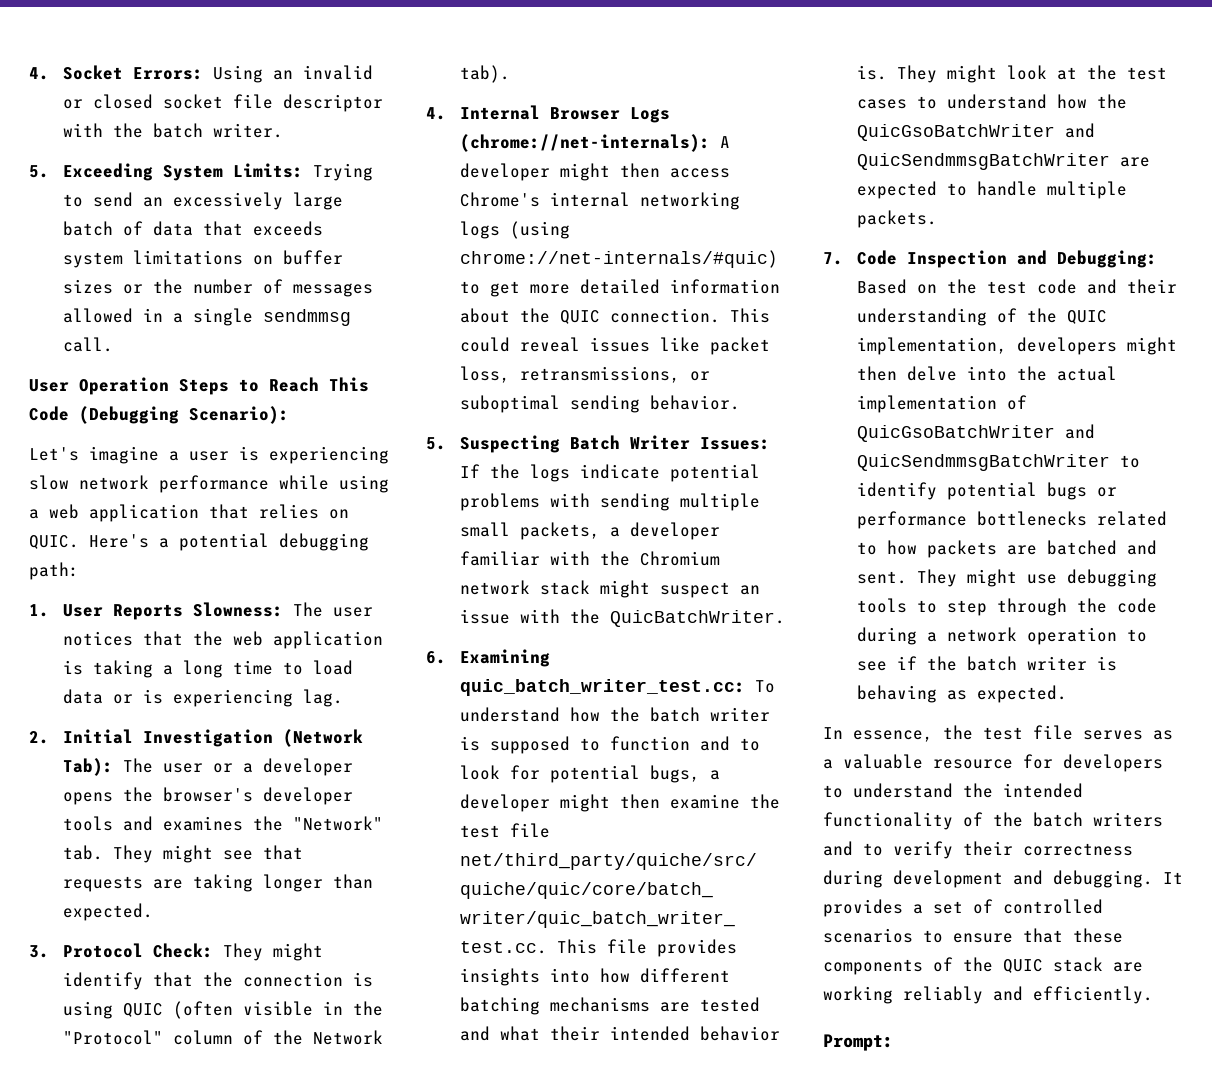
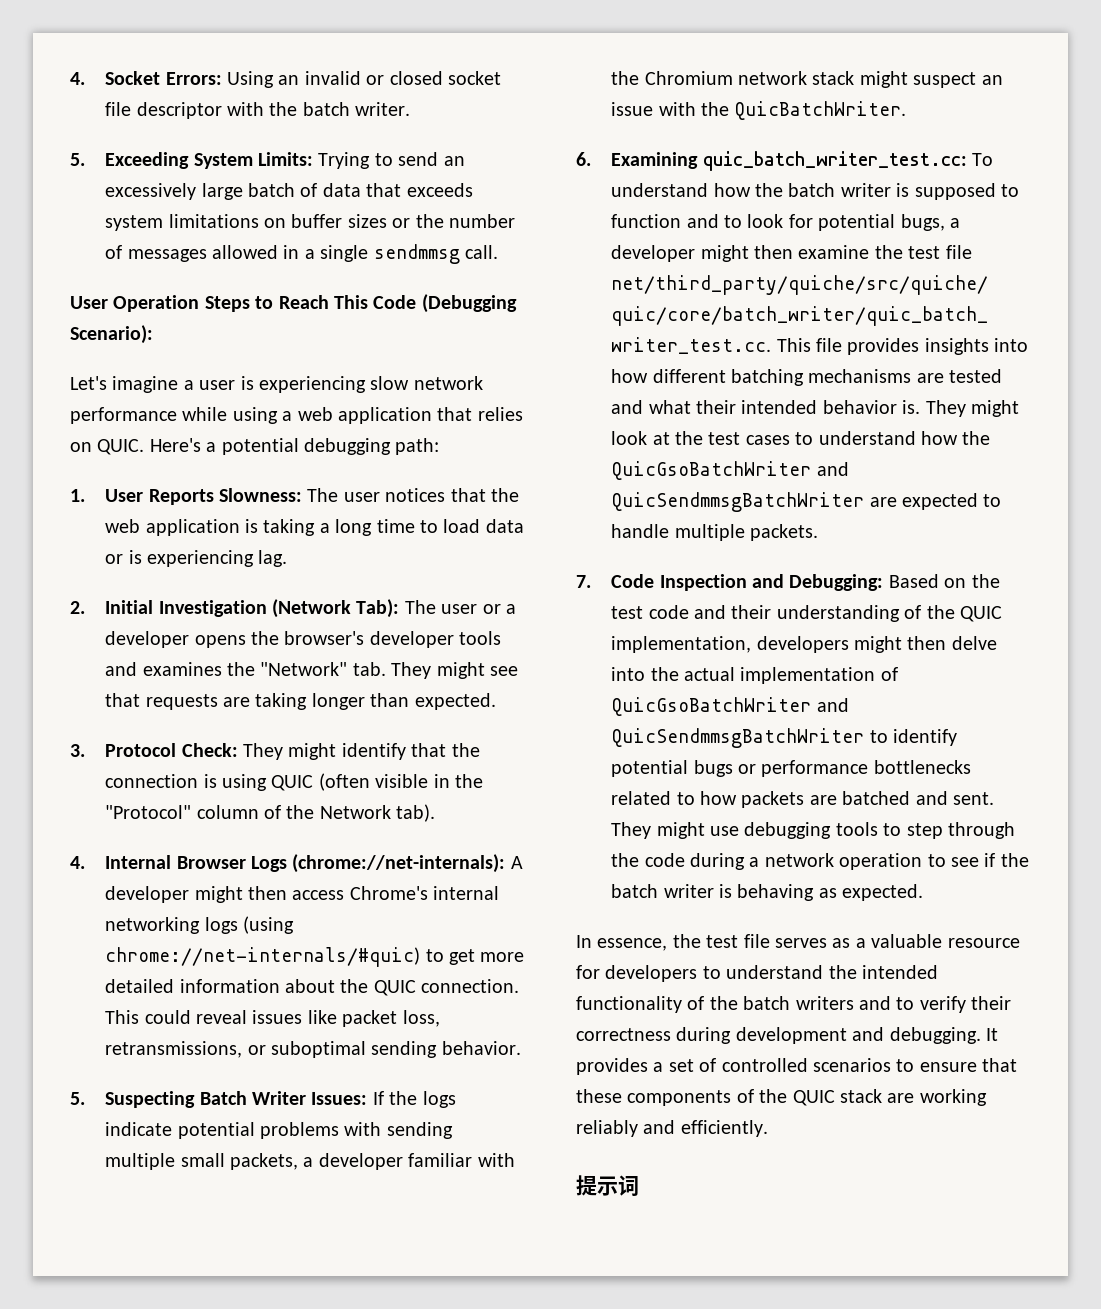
- Prompt:
+ 提示词

